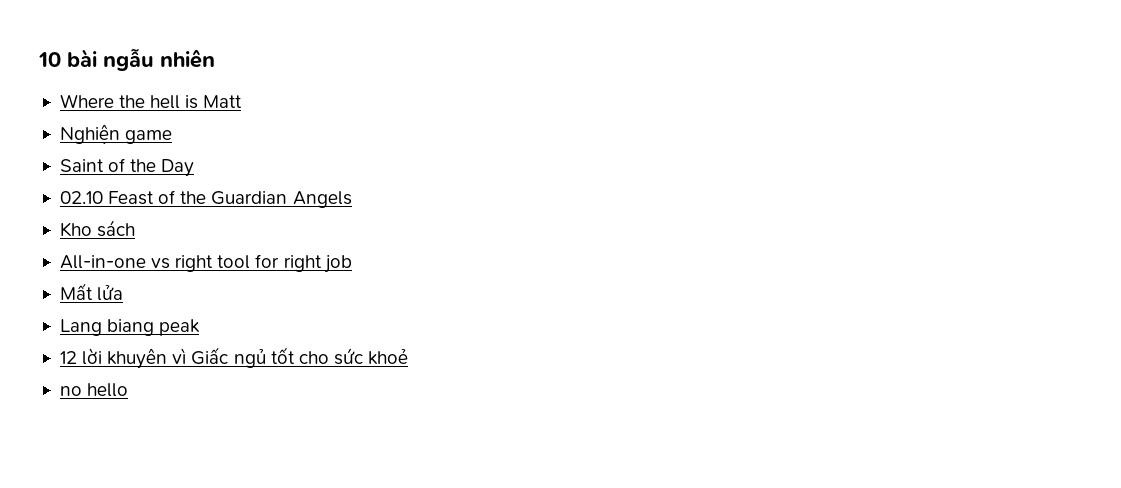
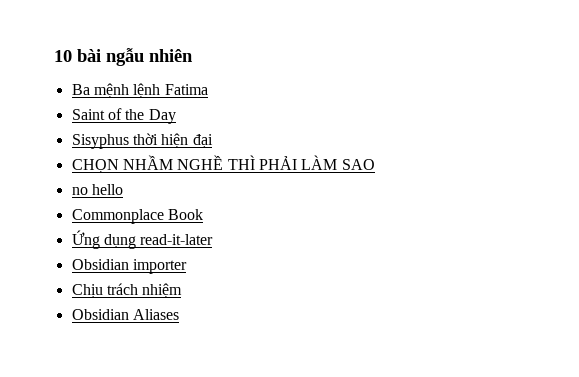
- Where the hell is Matt
- Nghiện game
+ Ba mệnh lệnh Fatima
  Saint of the Day
- 02.10 Feast of the Guardian Angels
- Kho sách
- All-in-one vs right tool for right job
- Mất lửa
- Lang biang peak
- 12 lời khuyên vì Giấc ngủ tốt cho sức khoẻ
+ Sisyphus thời hiện đại
+ CHỌN NHẦM NGHỀ THÌ PHẢI LÀM SAO
  no hello
+ Commonplace Book
+ Ứng dụng read-it-later
+ Obsidian importer
+ Chịu trách nhiệm
+ Obsidian Aliases

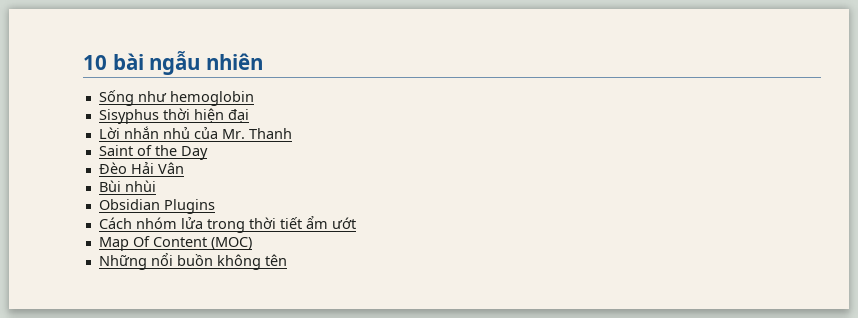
- Ba mệnh lệnh Fatima
+ Sống như hemoglobin
+ Sisyphus thời hiện đại
+ Lời nhắn nhủ của Mr. Thanh
  Saint of the Day
- Sisyphus thời hiện đại
- CHỌN NHẦM NGHỀ THÌ PHẢI LÀM SAO
- no hello
- Commonplace Book
- Ứng dụng read-it-later
- Obsidian importer
- Chịu trách nhiệm
- Obsidian Aliases
+ Đèo Hải Vân
+ Bùi nhùi
+ Obsidian Plugins
+ Cách nhóm lửa trong thời tiết ẩm ướt
+ Map Of Content (MOC)
+ Những nổi buồn không tên

